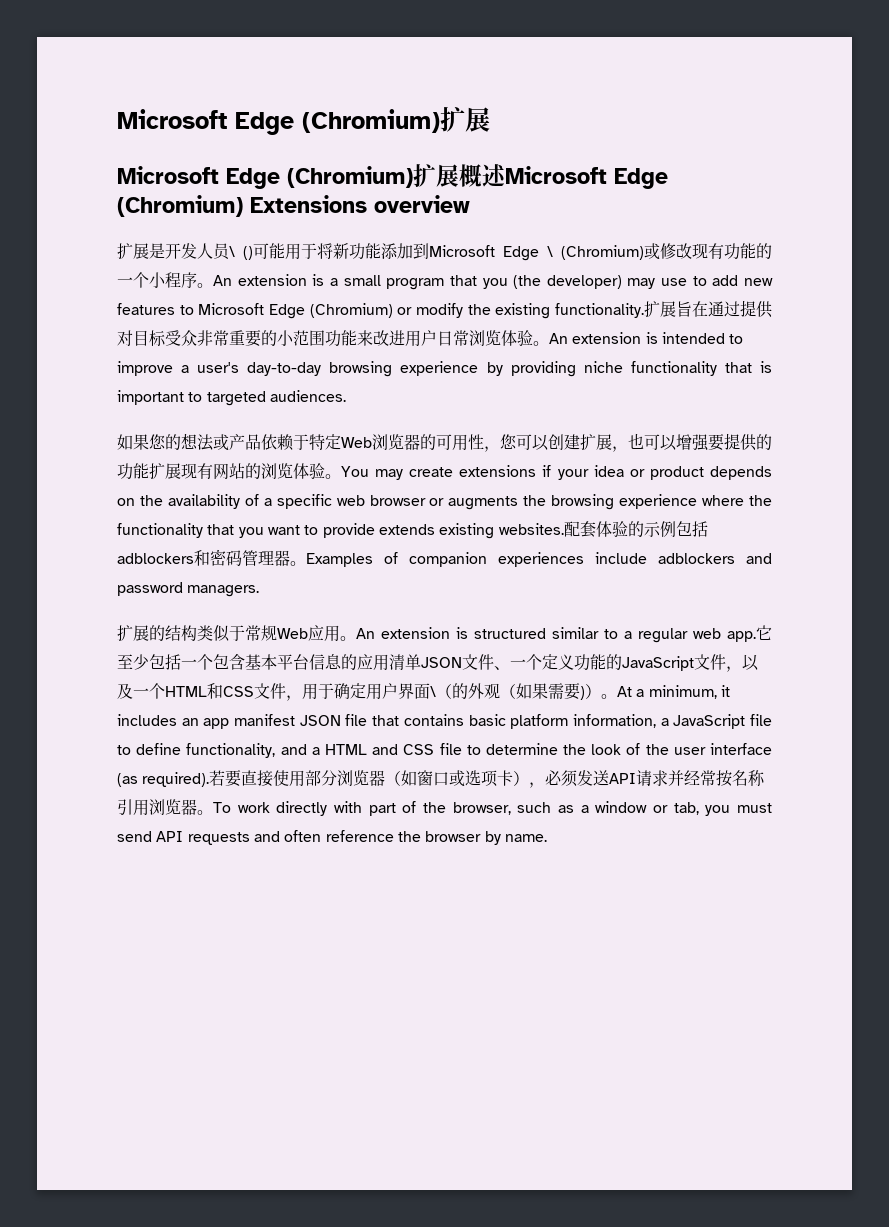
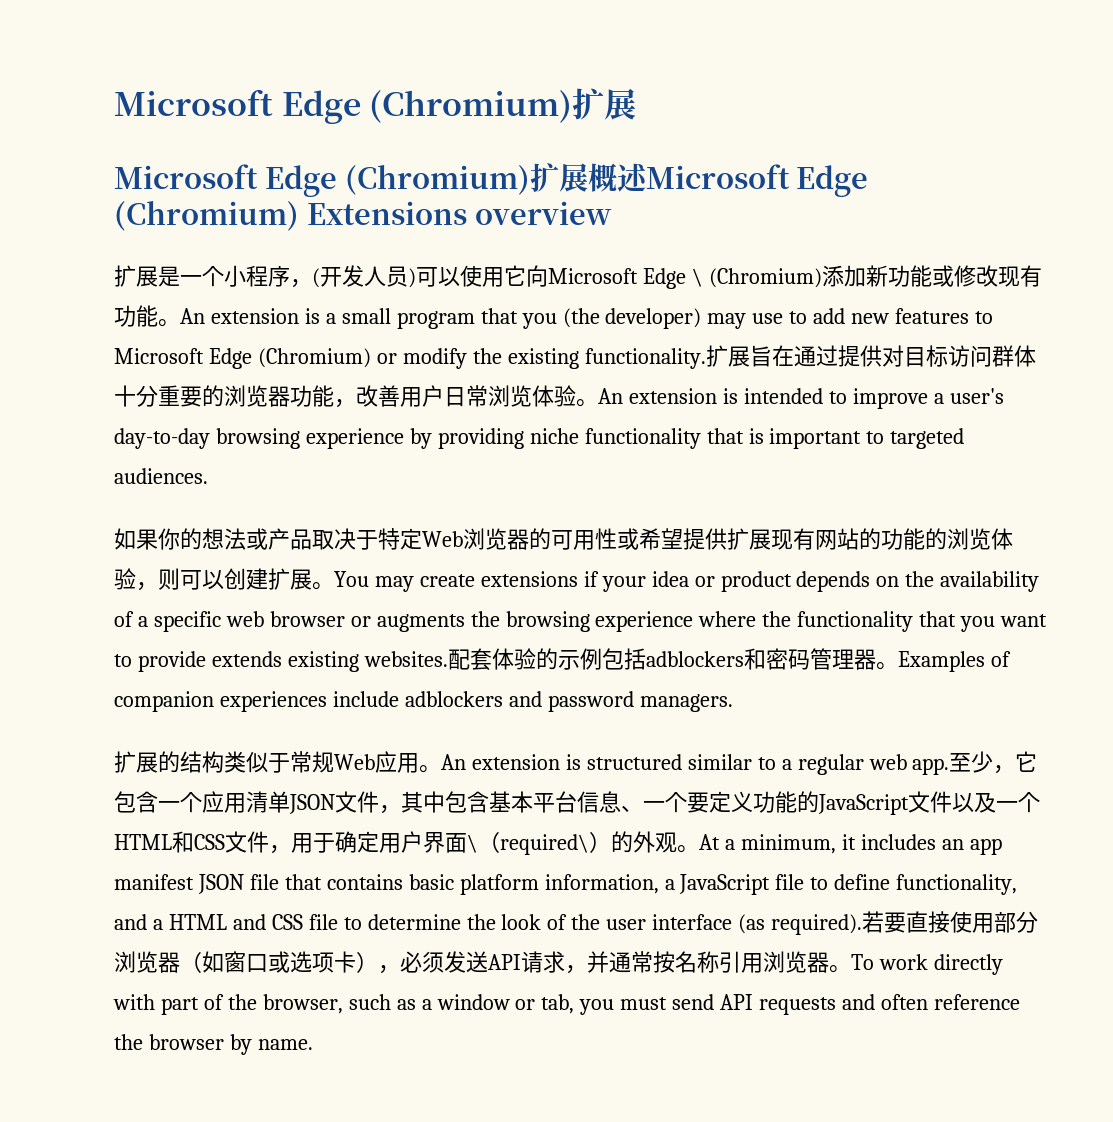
- 扩展是开发人员\ ()可能用于将新功能添加到Microsoft Edge \ (Chromium)或修改现有功能的一个小程序。
+ 扩展是一个小程序，(开发人员)可以使用它向Microsoft Edge \ (Chromium)添加新功能或修改现有功能。
- 扩展旨在通过提供对目标受众非常重要的小范围功能来改进用户日常浏览体验。
+ 扩展旨在通过提供对目标访问群体十分重要的浏览器功能，改善用户日常浏览体验。
- 如果您的想法或产品依赖于特定Web浏览器的可用性，您可以创建扩展，也可以增强要提供的功能扩展现有网站的浏览体验。
+ 如果你的想法或产品取决于特定Web浏览器的可用性或希望提供扩展现有网站的功能的浏览体验，则可以创建扩展。
- 它至少包括一个包含基本平台信息的应用清单JSON文件、一个定义功能的JavaScript文件，以及一个HTML和CSS文件，用于确定用户界面\（的外观（如果需要)）。
+ 至少，它包含一个应用清单JSON文件，其中包含基本平台信息、一个要定义功能的JavaScript文件以及一个HTML和CSS文件，用于确定用户界面\（required\）的外观。
- 若要直接使用部分浏览器（如窗口或选项卡），必须发送API请求并经常按名称引用浏览器。
+ 若要直接使用部分浏览器（如窗口或选项卡），必须发送API请求，并通常按名称引用浏览器。

